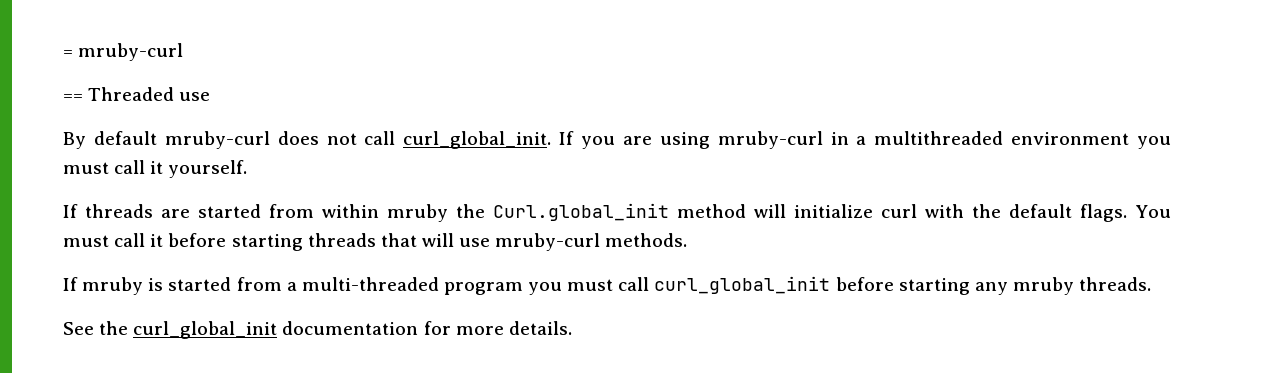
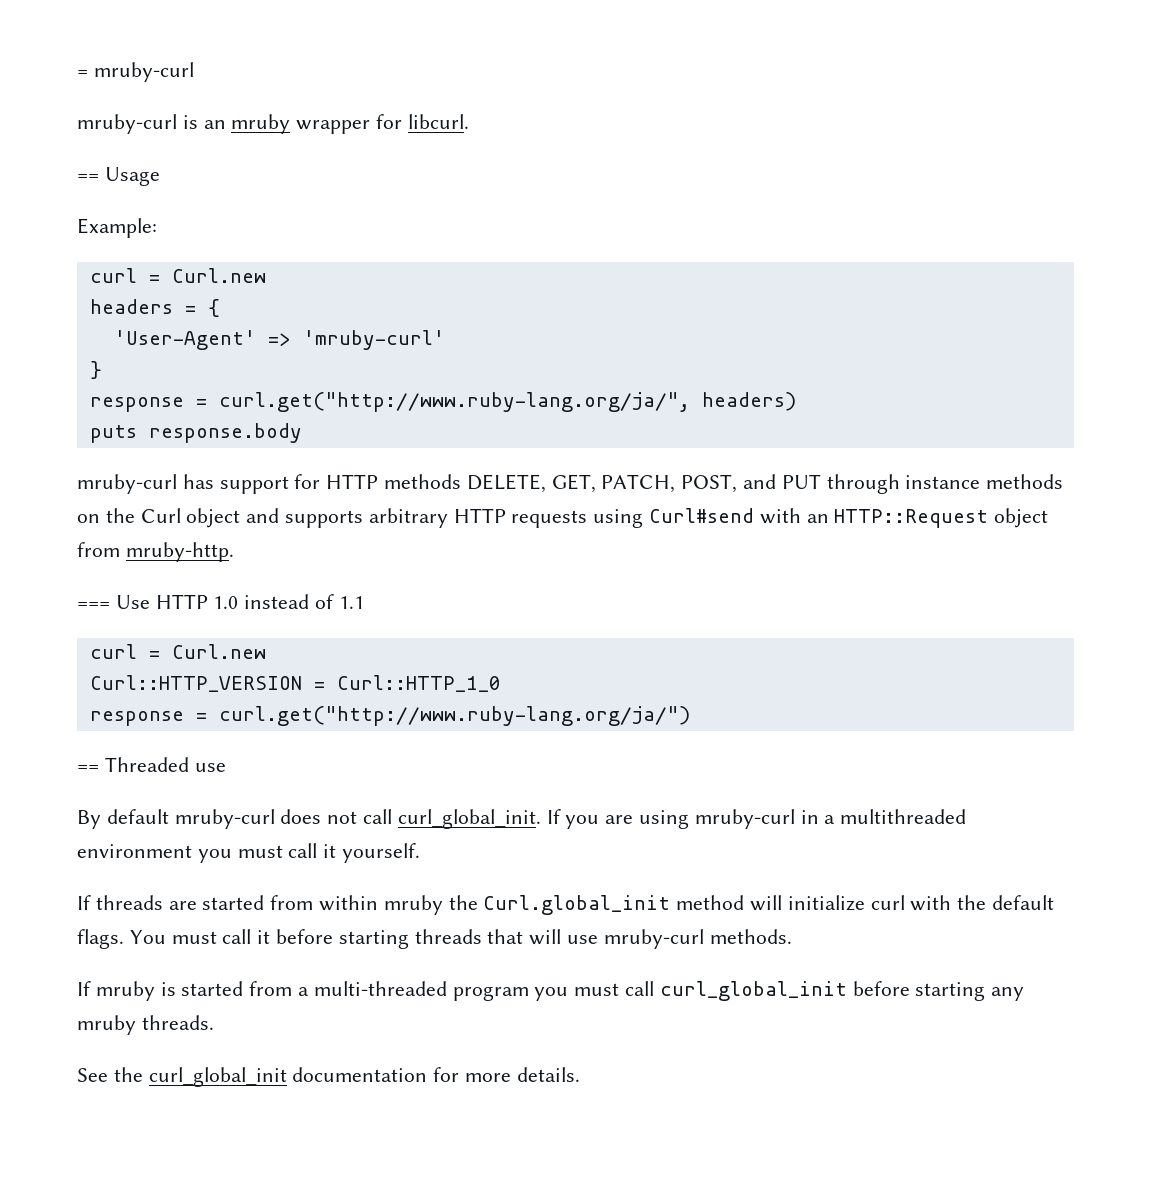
+ mruby-curl is an mruby wrapper for libcurl.
+ == Usage
+ Example:
+ curl = Curl.new
+ headers = {
+ 'User-Agent' => 'mruby-curl'
+ }
+ response = curl.get("http://www.ruby-lang.org/ja/", headers)
+ puts response.body
+ mruby-curl has support for HTTP methods DELETE, GET, PATCH, POST, and PUT through instance methods on the Curl object and supports arbitrary HTTP requests using Curl#send with an HTTP::Request object from mruby-http.
+ === Use HTTP 1.0 instead of 1.1
+ curl = Curl.new
+ Curl::HTTP_VERSION = Curl::HTTP_1_0
+ response = curl.get("http://www.ruby-lang.org/ja/")

